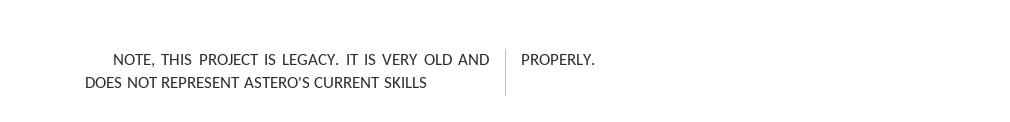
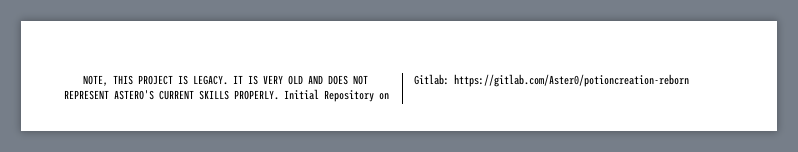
+ Initial Repository on Gitlab: https://gitlab.com/Aster0/potioncreation-reborn

